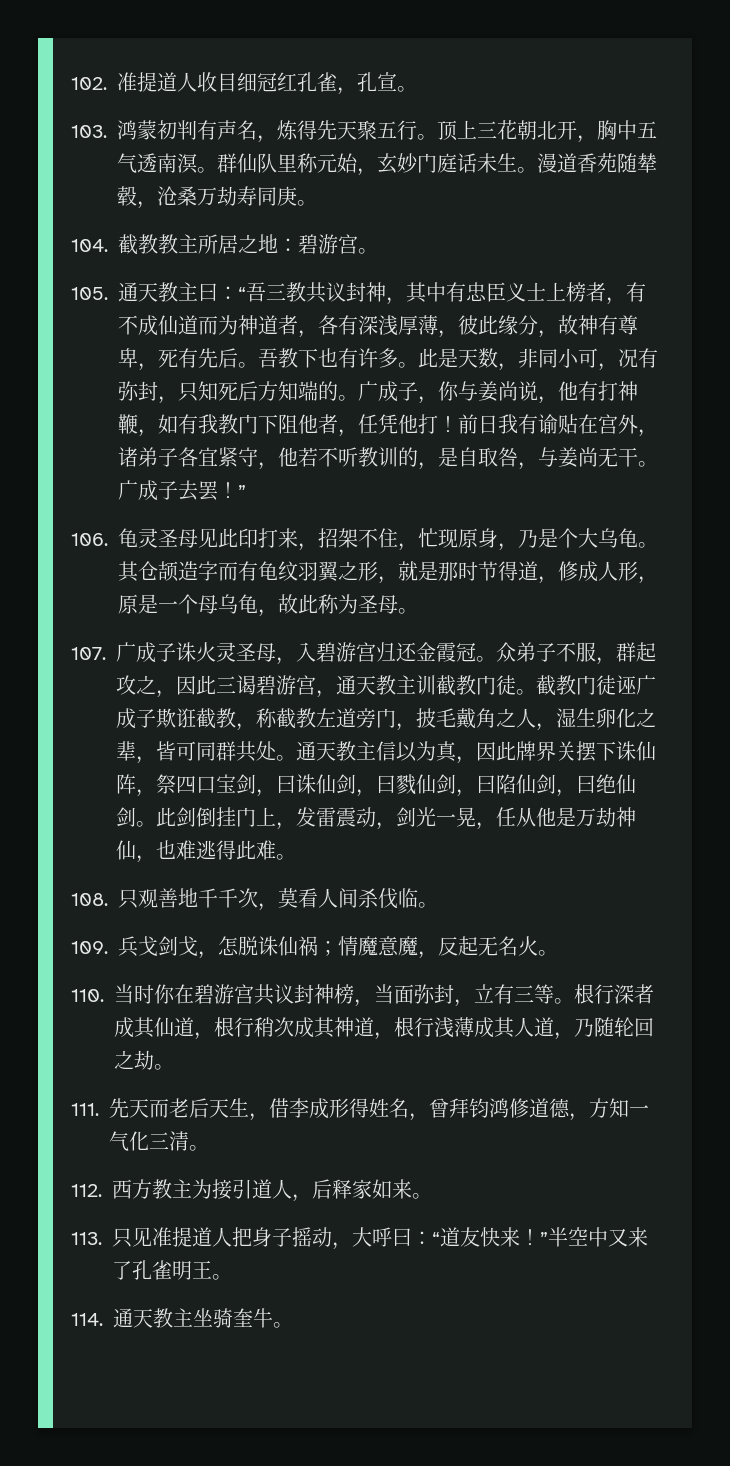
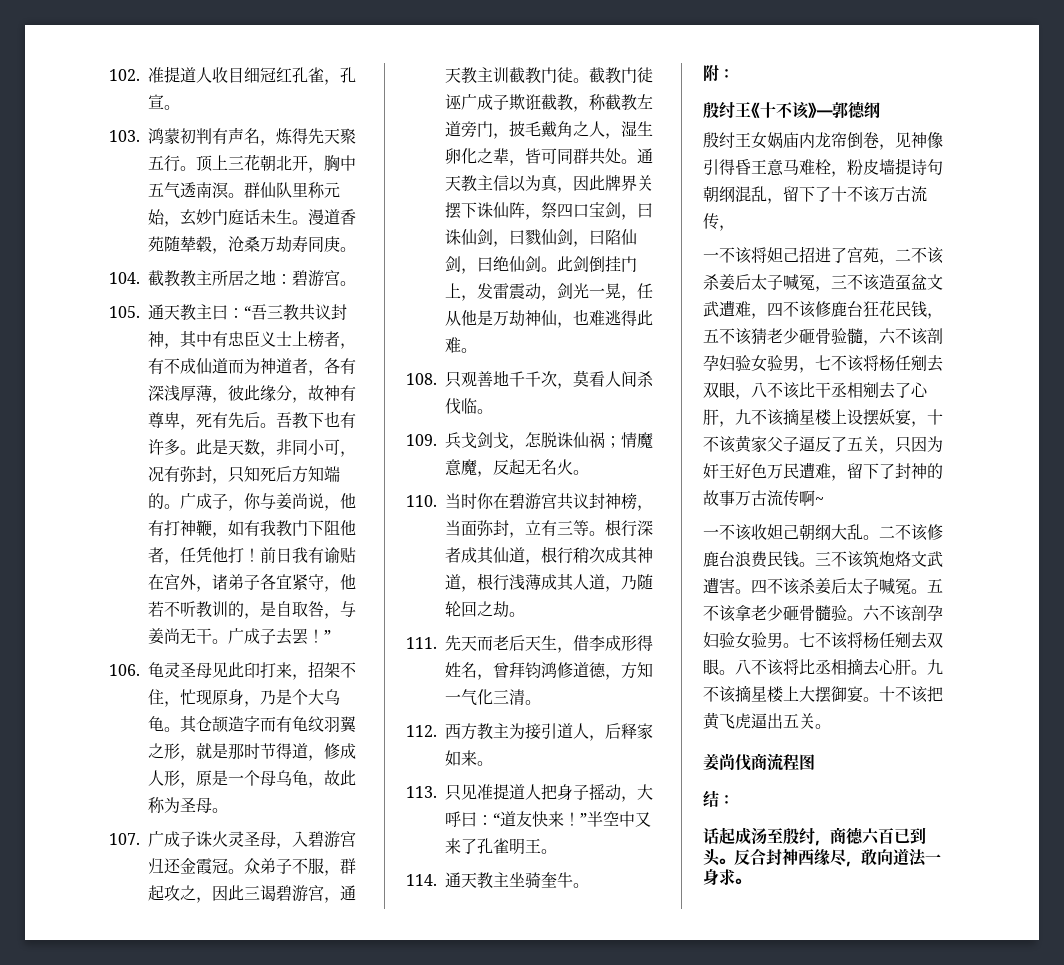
+ 附：
+ 殷纣王《十不该》—郭德纲
+ 殷纣王女娲庙内龙帘倒卷，见神像引得昏王意马难栓，粉皮墙提诗句朝纲混乱，留下了十不该万古流传，
+ 一不该将妲己招进了宫苑，二不该杀姜后太子喊冤，三不该造虿盆文武遭难，四不该修鹿台狂花民钱，五不该猜老少砸骨验髓，六不该剖孕妇验女验男，七不该将杨任剜去双眼，八不该比干丞相剜去了心肝，九不该摘星楼上设摆妖宴，十不该黄家父子逼反了五关，只因为奸王好色万民遭难，留下了封神的故事万古流传啊~
+ 一不该收妲己朝纲大乱。二不该修鹿台浪费民钱。三不该筑炮烙文武遭害。四不该杀姜后太子喊冤。五不该拿老少砸骨髓验。六不该剖孕妇验女验男。七不该将杨任剜去双眼。八不该将比丞相摘去心肝。九不该摘星楼上大摆御宴。十不该把黄飞虎逼出五关。
+ 姜尚伐商流程图
+ 结：
+ 话起成汤至殷纣，商德六百已到头。反合封神西缘尽，敢向道法一身求。

